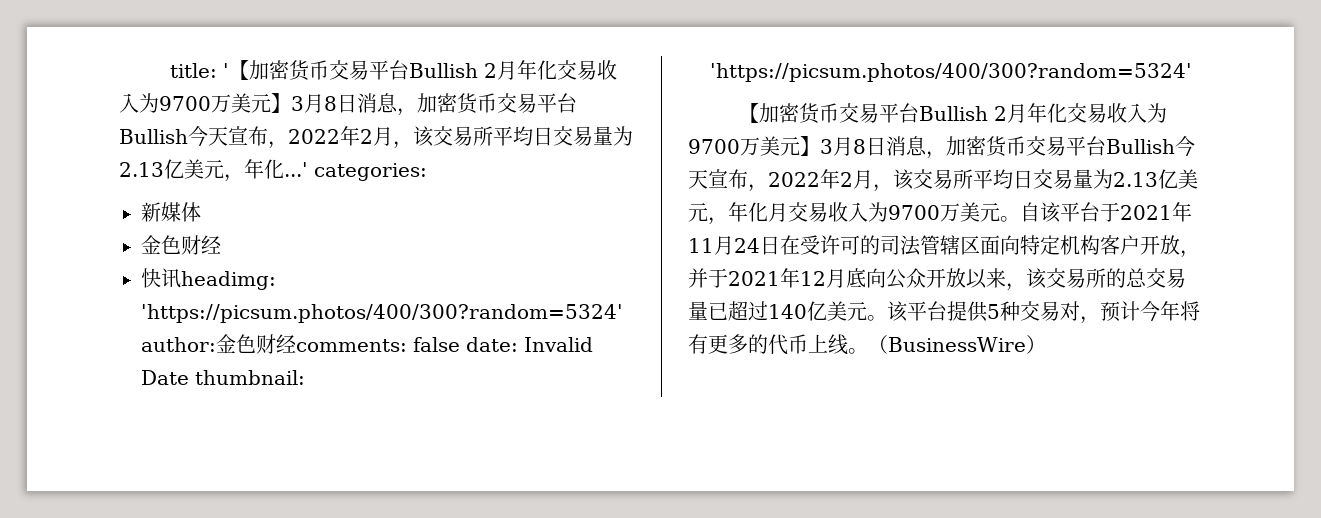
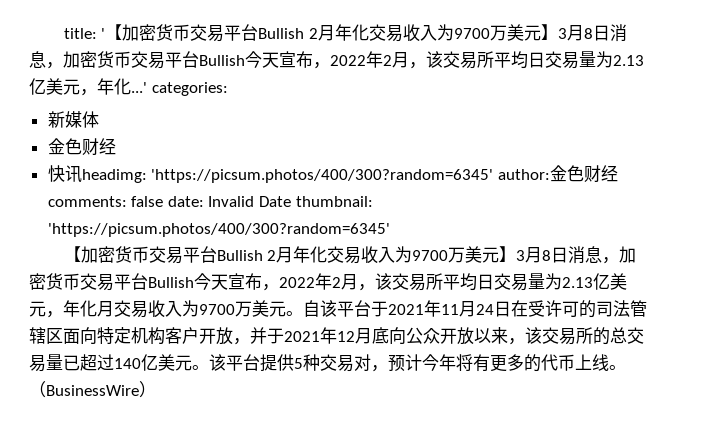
- 快讯headimg: 'https://picsum.photos/400/300?random=5324' author:金色财经comments: false date: Invalid Date thumbnail: 'https://picsum.photos/400/300?random=5324'
+ 快讯headimg: 'https://picsum.photos/400/300?random=6345' author:金色财经comments: false date: Invalid Date thumbnail: 'https://picsum.photos/400/300?random=6345'

